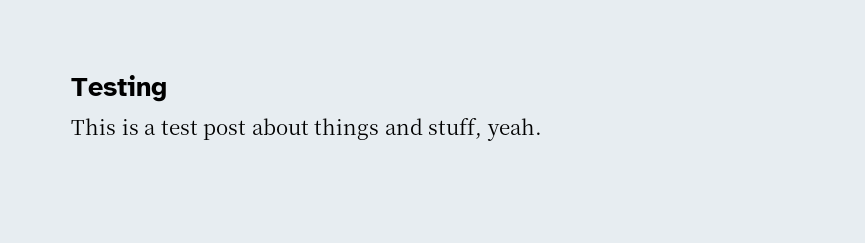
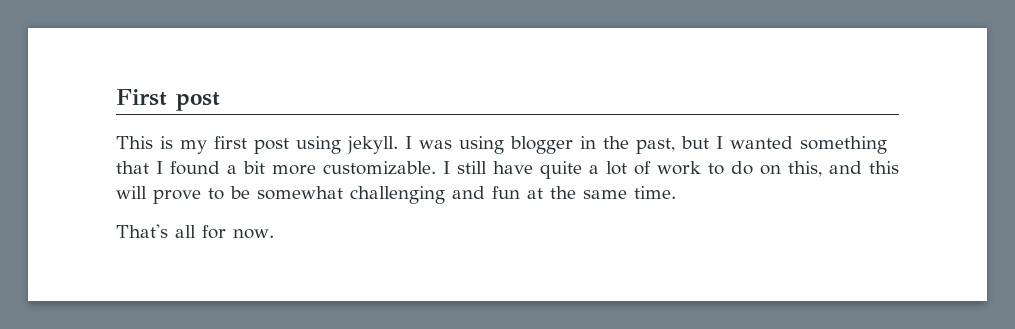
- Testing
+ First post
- This is a test post about things and stuff, yeah.
+ This is my first post using jekyll. I was using blogger in the past, but I wanted something that I found a bit more customizable. I still have quite a lot of work to do on this, and this will prove to be somewhat challenging and fun at the same time.
+ That's all for now.

